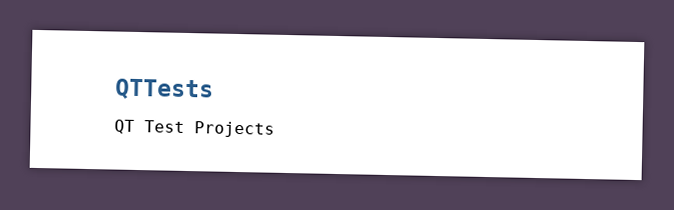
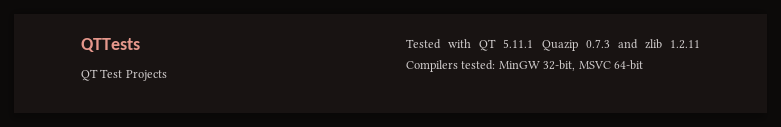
+ Tested with QT 5.11.1 Quazip 0.7.3 and zlib 1.2.11 Compilers tested: MinGW 32-bit, MSVC 64-bit

